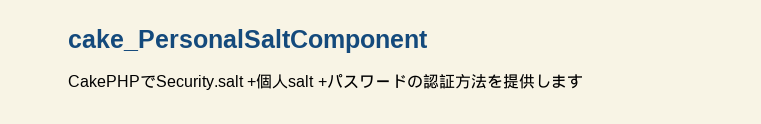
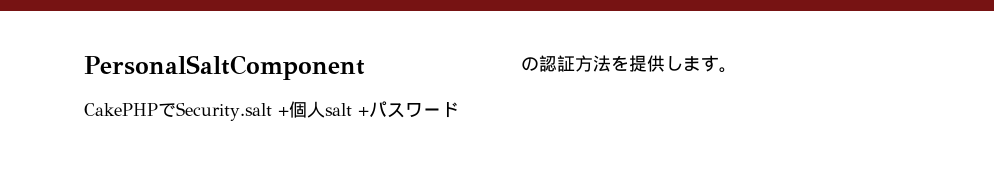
- cake_PersonalSaltComponent
+ PersonalSaltComponent
- CakePHPでSecurity.salt +個人salt +パスワードの認証方法を提供します
+ CakePHPでSecurity.salt +個人salt +パスワードの認証方法を提供します。

